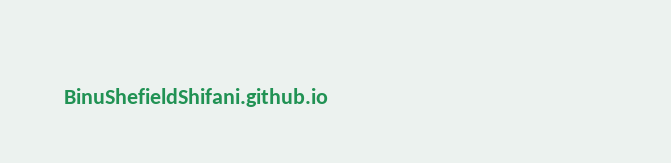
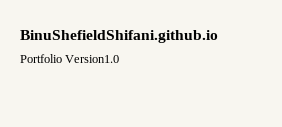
+ Portfolio Version1.0

